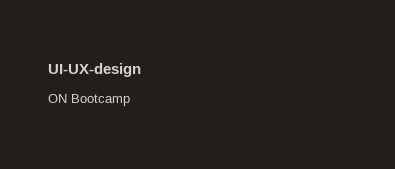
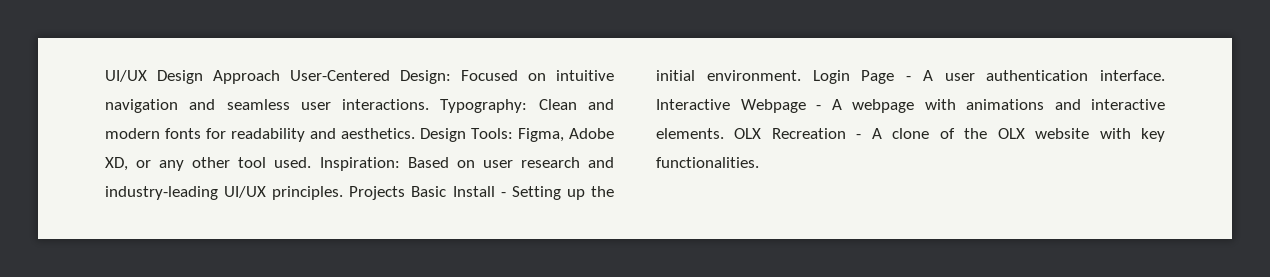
- UI-UX-design
- ON Bootcamp
+ UI/UX Design Approach User-Centered Design: Focused on intuitive navigation and seamless user interactions. Typography: Clean and modern fonts for readability and aesthetics. Design Tools: Figma, Adobe XD, or any other tool used. Inspiration: Based on user research and industry-leading UI/UX principles. Projects Basic Install - Setting up the initial environment. Login Page - A user authentication interface. Interactive Webpage - A webpage with animations and interactive elements. OLX Recreation - A clone of the OLX website with key functionalities.

